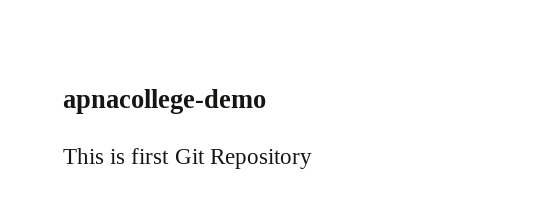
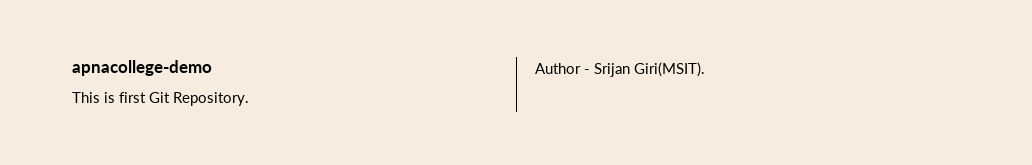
- This is first Git Repository
+ This is first Git Repository.
+ Author - Srijan Giri(MSIT).

